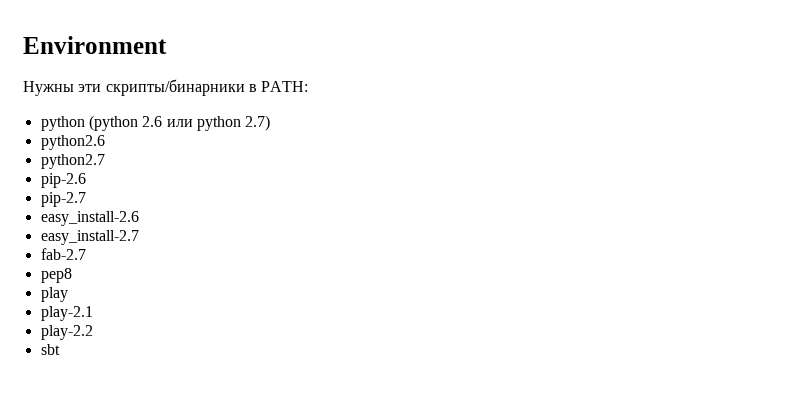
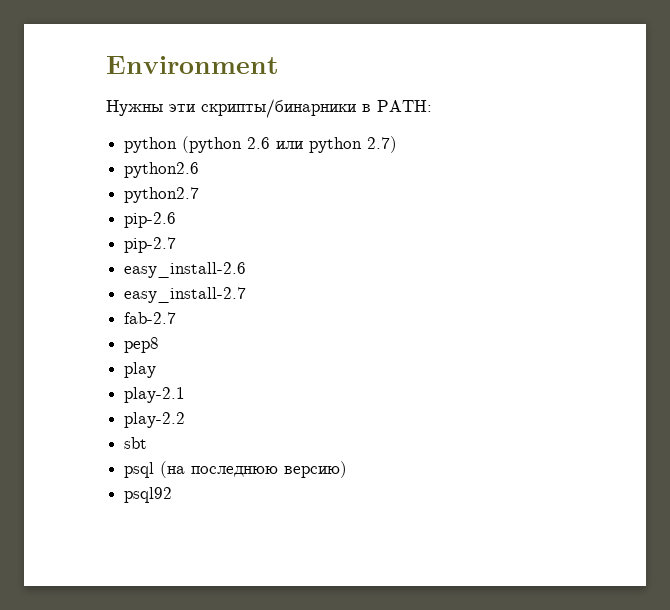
+ psql (на последнюю версию)
+ psql92

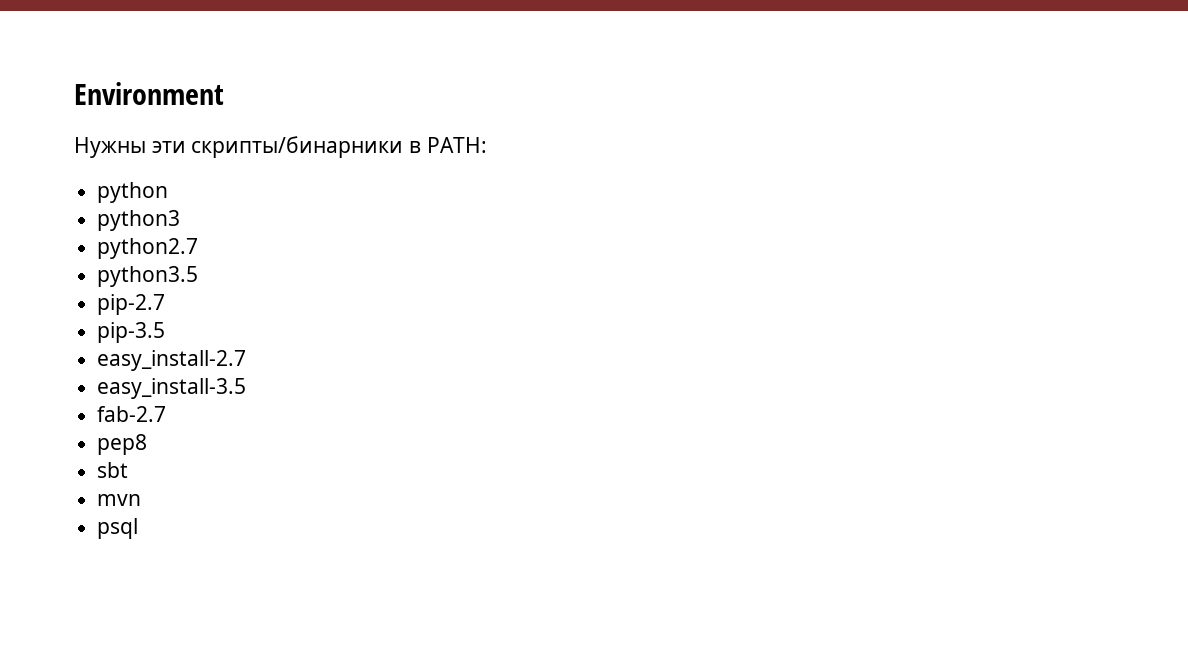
- python (python 2.6 или python 2.7)
- python2.6
+ python
+ python3
- pip-2.6
+ python3.5
- easy_install-2.6
+ pip-3.5
+ easy_install-3.5
- play
- play-2.1
- play-2.2
+ mvn
- psql (на последнюю версию)
- psql92
+ psql

